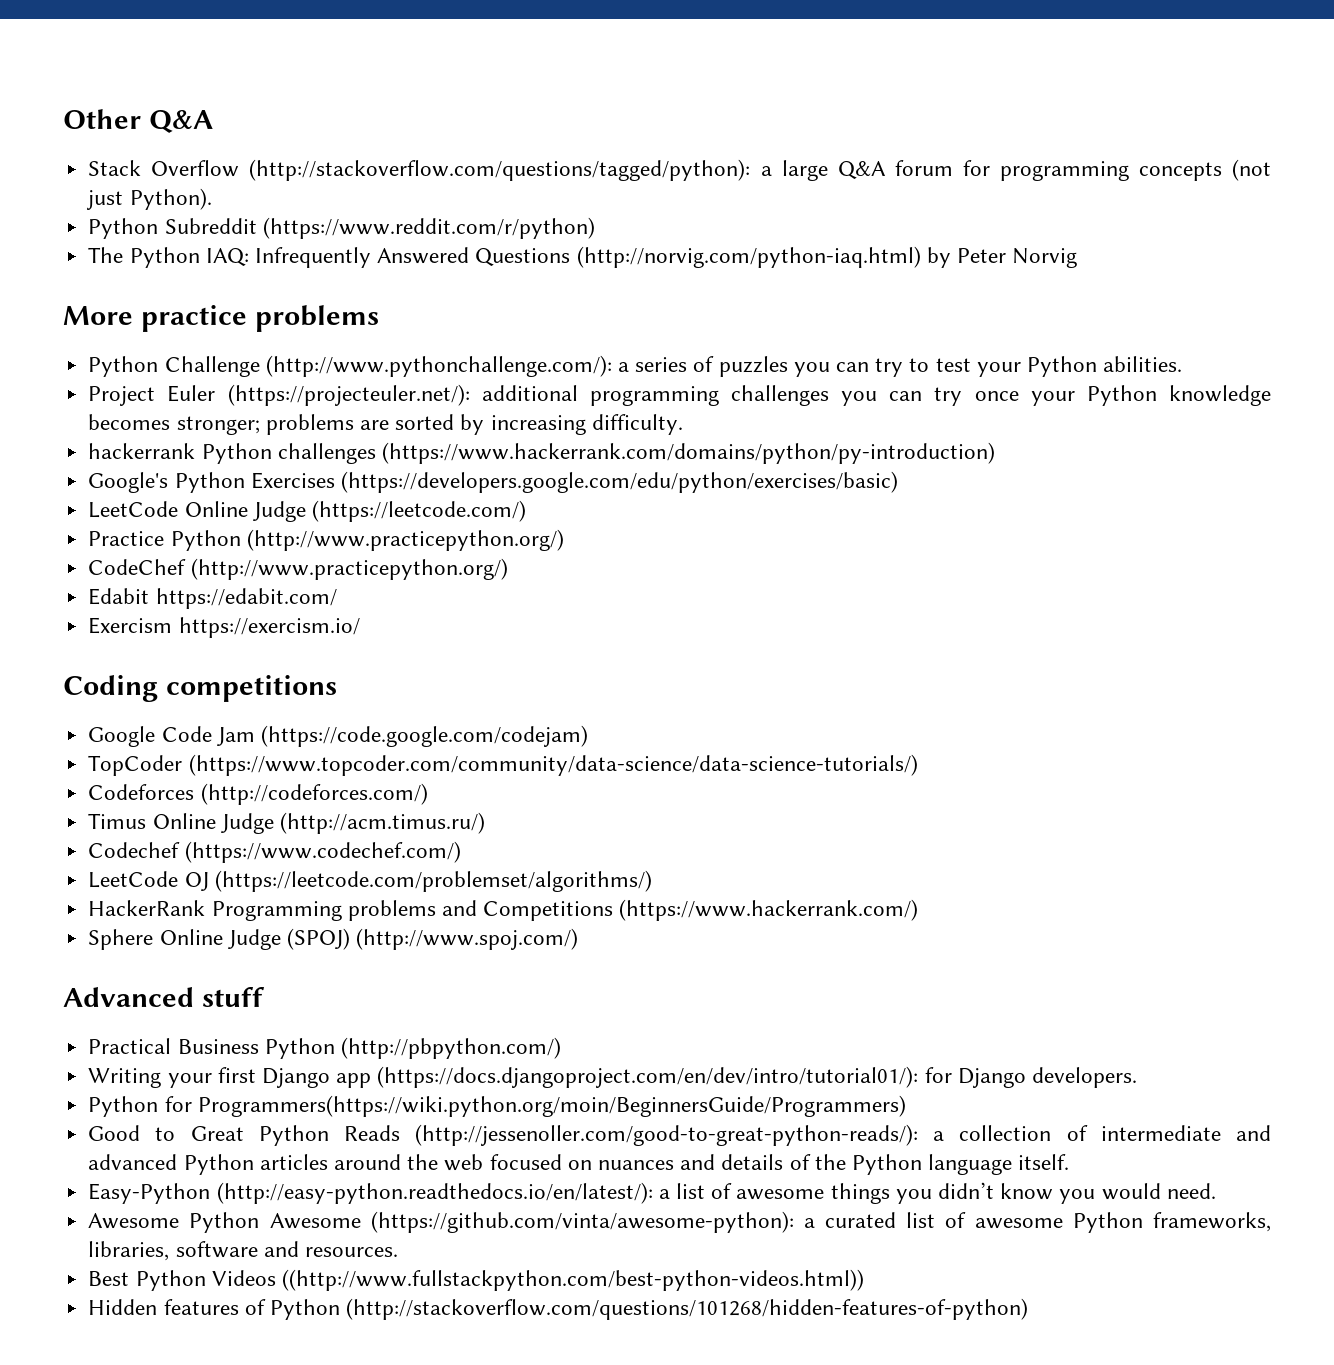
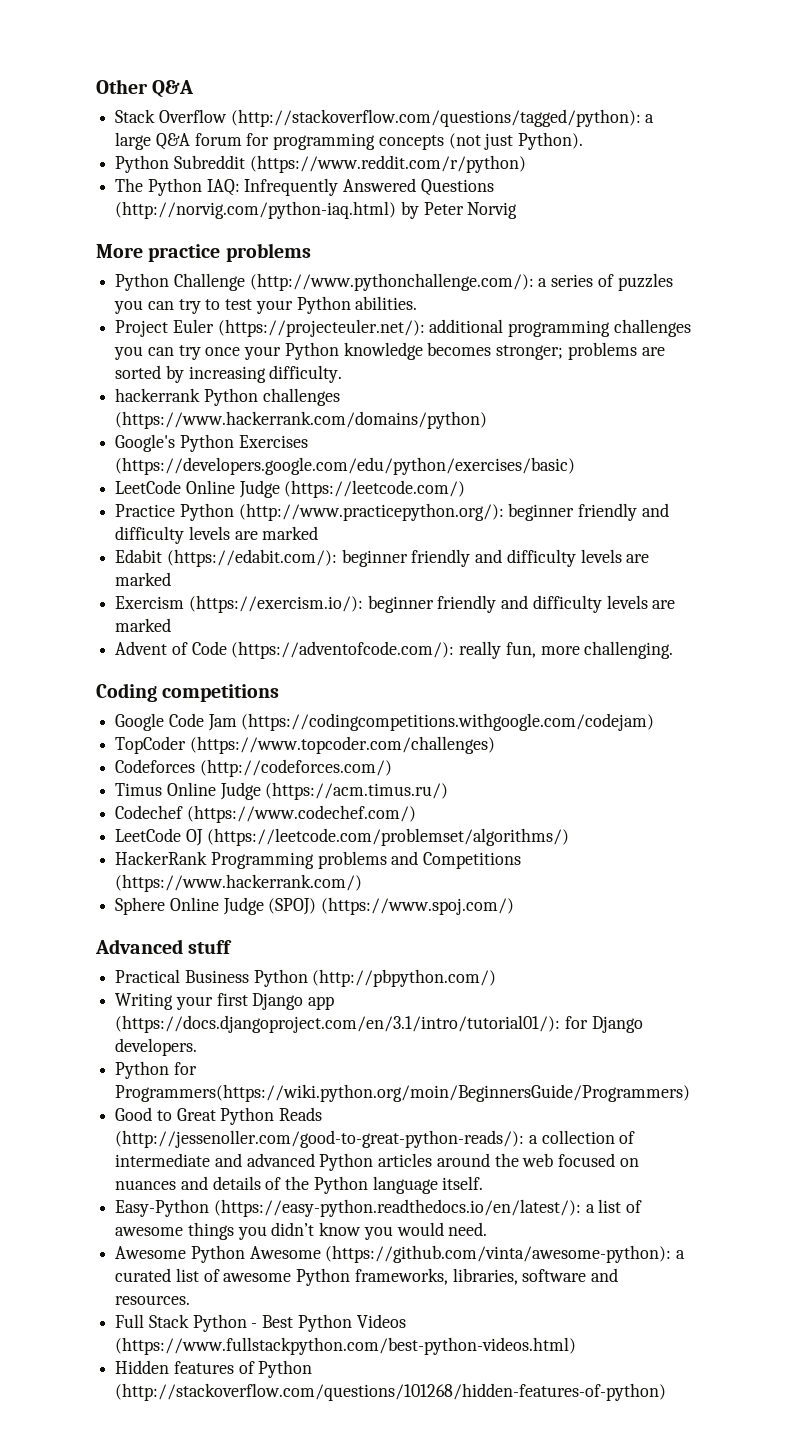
- hackerrank Python challenges (https://www.hackerrank.com/domains/python/py-introduction)
+ hackerrank Python challenges (https://www.hackerrank.com/domains/python)
- Practice Python (http://www.practicepython.org/)
- CodeChef (http://www.practicepython.org/)
- Edabit https://edabit.com/
- Exercism https://exercism.io/
+ Practice Python (http://www.practicepython.org/): beginner friendly and difficulty levels are marked
+ Edabit (https://edabit.com/): beginner friendly and difficulty levels are marked
+ Exercism (https://exercism.io/): beginner friendly and difficulty levels are marked
+ Advent of Code (https://adventofcode.com/): really fun, more challenging.
- Google Code Jam (https://code.google.com/codejam)
+ Google Code Jam (https://codingcompetitions.withgoogle.com/codejam)
- TopCoder (https://www.topcoder.com/community/data-science/data-science-tutorials/)
+ TopCoder (https://www.topcoder.com/challenges)
- Timus Online Judge (http://acm.timus.ru/)
+ Timus Online Judge (https://acm.timus.ru/)
- Sphere Online Judge (SPOJ) (http://www.spoj.com/)
+ Sphere Online Judge (SPOJ) (https://www.spoj.com/)
- Writing your first Django app (https://docs.djangoproject.com/en/dev/intro/tutorial01/): for Django developers.
+ Writing your first Django app (https://docs.djangoproject.com/en/3.1/intro/tutorial01/): for Django developers.
- Easy-Python (http://easy-python.readthedocs.io/en/latest/): a list of awesome things you didn’t know you would need.
+ Easy-Python (https://easy-python.readthedocs.io/en/latest/): a list of awesome things you didn’t know you would need.
- Best Python Videos ((http://www.fullstackpython.com/best-python-videos.html))
+ Full Stack Python - Best Python Videos (https://www.fullstackpython.com/best-python-videos.html)

